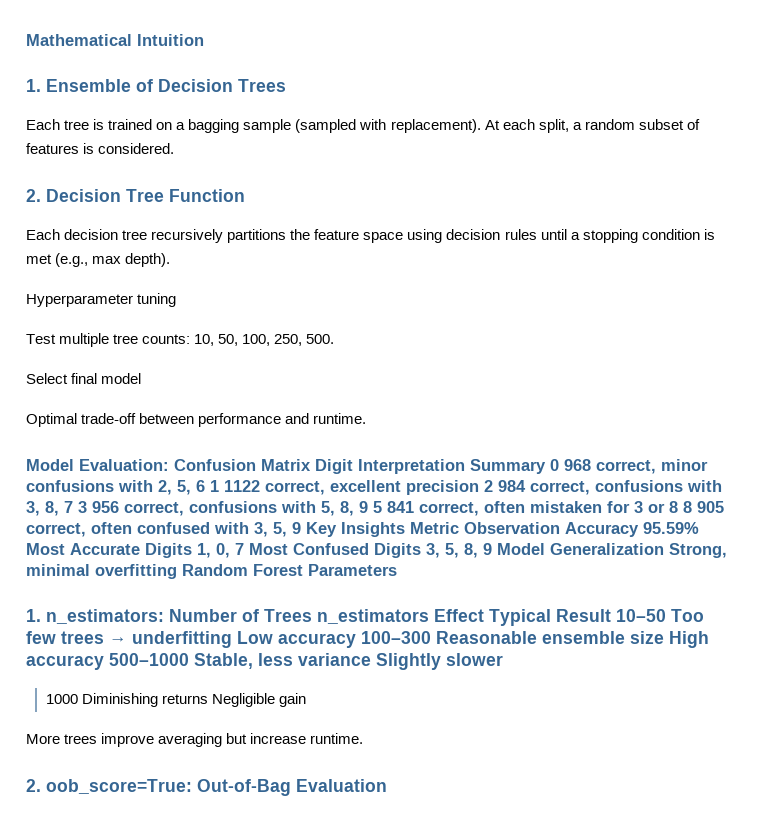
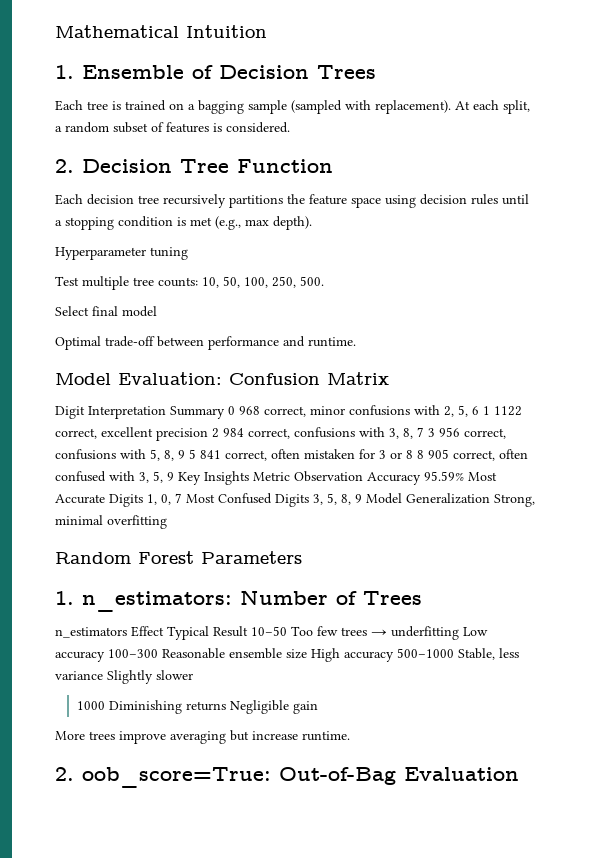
- Confusion Matrix Digit Interpretation Summary 0 968 correct, minor confusions with 2, 5, 6 1 1122 correct, excellent precision 2 984 correct, confusions with 3, 8, 7 3 956 correct, confusions with 5, 8, 9 5 841 correct, often mistaken for 3 or 8 8 905 correct, often confused with 3, 5, 9 Key Insights Metric Observation Accuracy 95.59% Most Accurate Digits 1, 0, 7 Most Confused Digits 3, 5, 8, 9 Model Generalization Strong, minimal overfitting Random Forest Parameters
+ Confusion Matrix
+ Digit Interpretation Summary 0 968 correct, minor confusions with 2, 5, 6 1 1122 correct, excellent precision 2 984 correct, confusions with 3, 8, 7 3 956 correct, confusions with 5, 8, 9 5 841 correct, often mistaken for 3 or 8 8 905 correct, often confused with 3, 5, 9 Key Insights Metric Observation Accuracy 95.59% Most Accurate Digits 1, 0, 7 Most Confused Digits 3, 5, 8, 9 Model Generalization Strong, minimal overfitting
+ Random Forest Parameters
- 1. n_estimators: Number of Trees n_estimators Effect Typical Result 10–50 Too few trees → underfitting Low accuracy 100–300 Reasonable ensemble size High accuracy 500–1000 Stable, less variance Slightly slower
+ 1. n_estimators: Number of Trees
+ n_estimators Effect Typical Result 10–50 Too few trees → underfitting Low accuracy 100–300 Reasonable ensemble size High accuracy 500–1000 Stable, less variance Slightly slower

